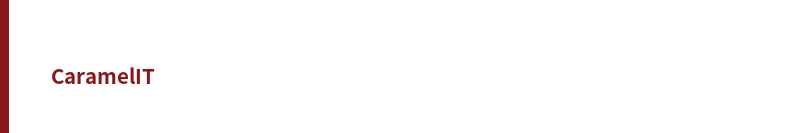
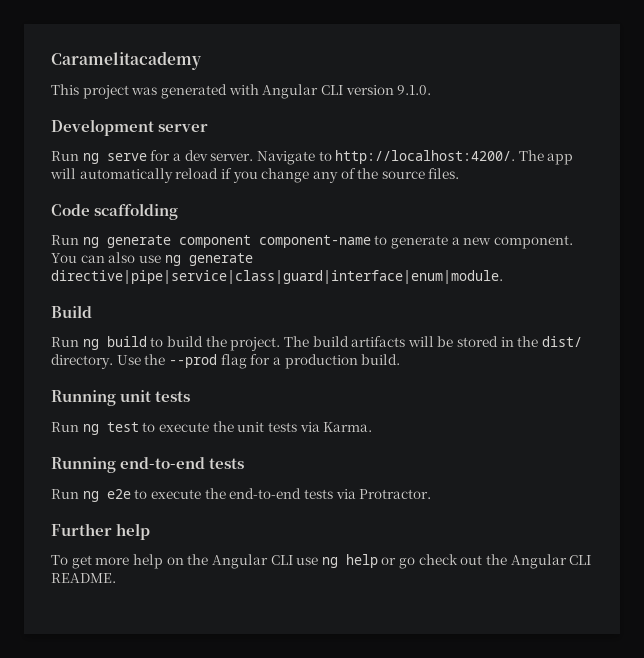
- CaramelIT
+ Caramelitacademy
+ This project was generated with Angular CLI version 9.1.0.
+ Development server
+ Run ng serve for a dev server. Navigate to http://localhost:4200/. The app will automatically reload if you change any of the source files.
+ Code scaffolding
+ Run ng generate component component-name to generate a new component. You can also use ng generate directive|pipe|service|class|guard|interface|enum|module.
+ Build
+ Run ng build to build the project. The build artifacts will be stored in the dist/ directory. Use the --prod flag for a production build.
+ Running unit tests
+ Run ng test to execute the unit tests via Karma.
+ Running end-to-end tests
+ Run ng e2e to execute the end-to-end tests via Protractor.
+ Further help
+ To get more help on the Angular CLI use ng help or go check out the Angular CLI README.

